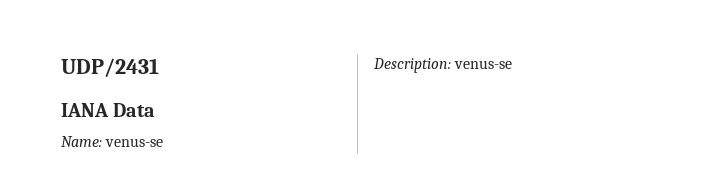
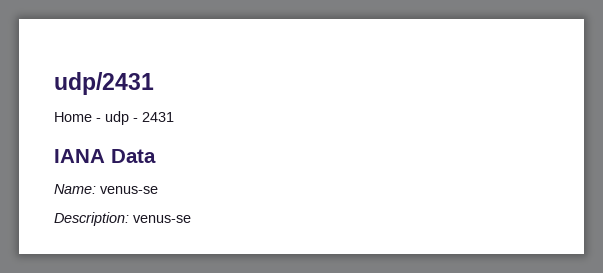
- UDP/2431
+ udp/2431
+ Home - udp - 2431

